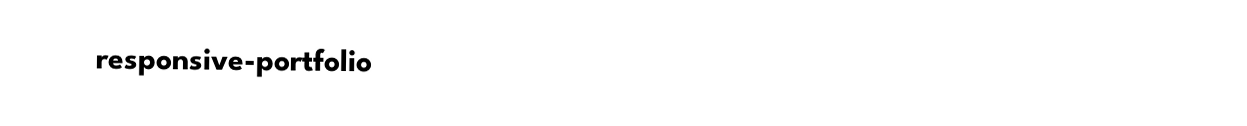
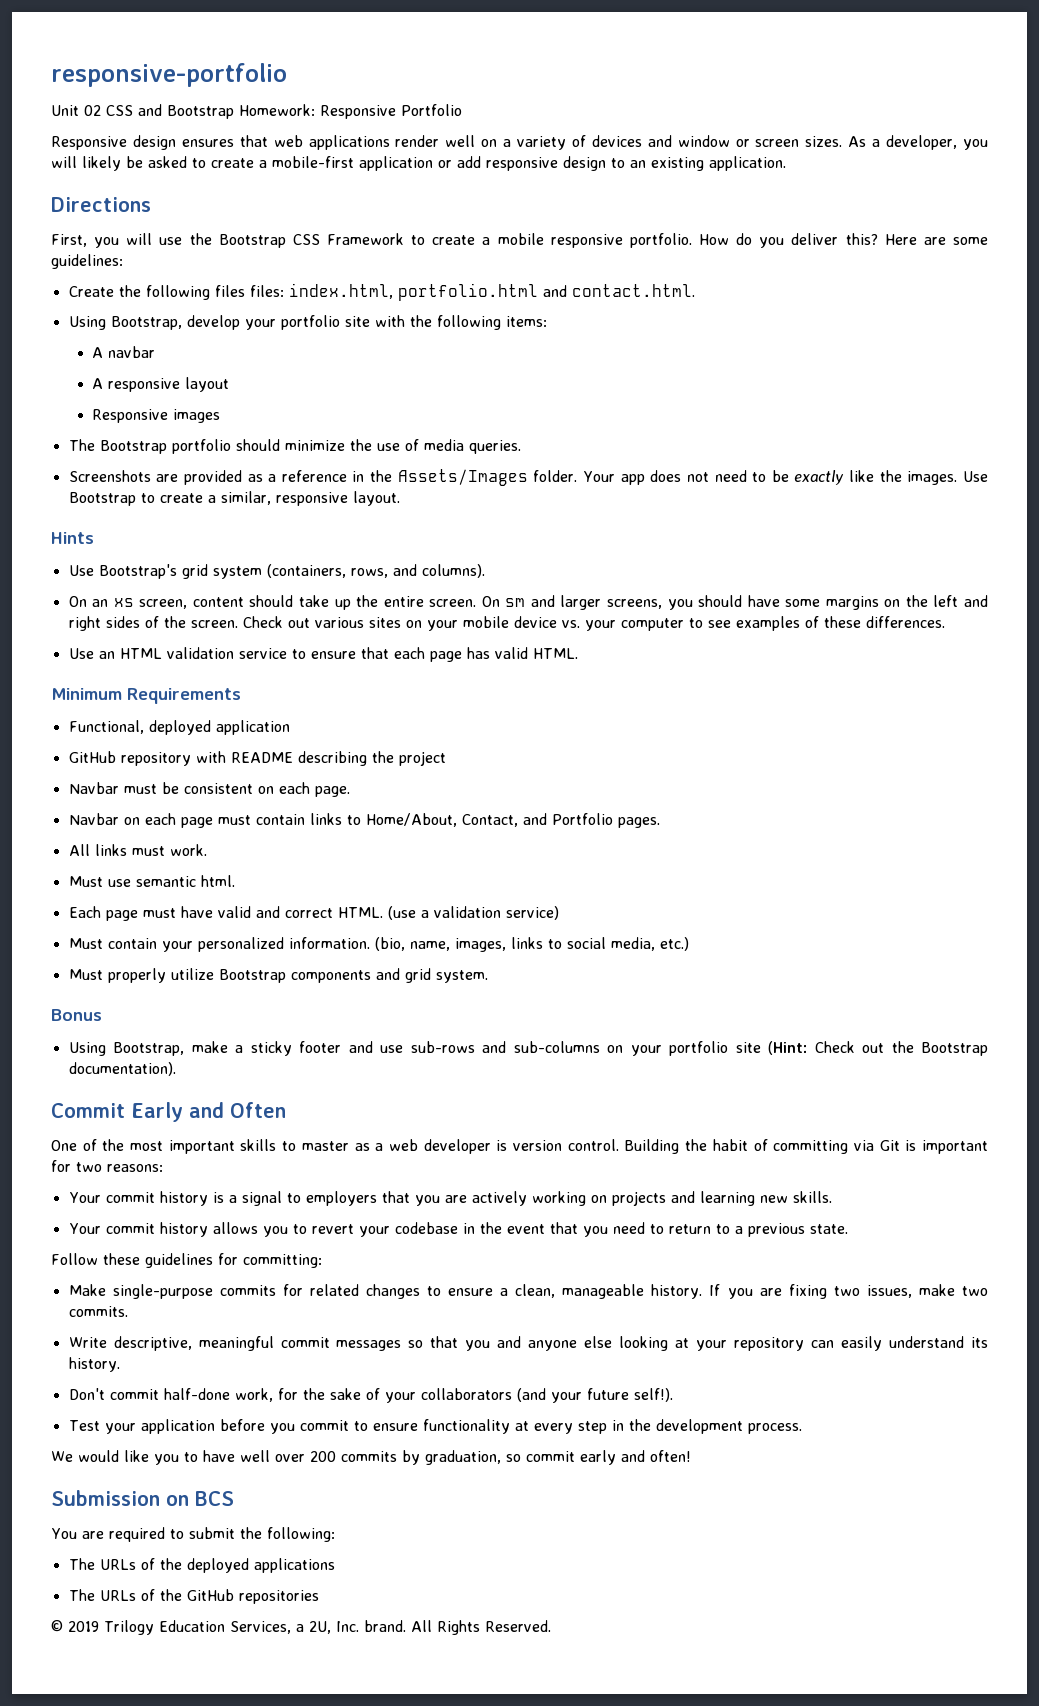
+ Unit 02 CSS and Bootstrap Homework: Responsive Portfolio
+ Responsive design ensures that web applications render well on a variety of devices and window or screen sizes. As a developer, you will likely be asked to create a mobile-first application or add responsive design to an existing application.
+ Directions
+ First, you will use the Bootstrap CSS Framework to create a mobile responsive portfolio. How do you deliver this? Here are some guidelines:
+ Create the following files files: index.html, portfolio.html and contact.html.
+ Using Bootstrap, develop your portfolio site with the following items:
+ A navbar
+ A responsive layout
+ Responsive images
+ The Bootstrap portfolio should minimize the use of media queries.
+ Screenshots are provided as a reference in the Assets/Images folder. Your app does not need to be exactly like the images. Use Bootstrap to create a similar, responsive layout.
+ Hints
+ Use Bootstrap's grid system (containers, rows, and columns).
+ On an xs screen, content should take up the entire screen. On sm and larger screens, you should have some margins on the left and right sides of the screen. Check out various sites on your mobile device vs. your computer to see examples of these differences.
+ Use an HTML validation service to ensure that each page has valid HTML.
+ Minimum Requirements
+ Functional, deployed application
+ GitHub repository with README describing the project
+ Navbar must be consistent on each page.
+ Navbar on each page must contain links to Home/About, Contact, and Portfolio pages.
+ All links must work.
+ Must use semantic html.
+ Each page must have valid and correct HTML. (use a validation service)
+ Must contain your personalized information. (bio, name, images, links to social media, etc.)
+ Must properly utilize Bootstrap components and grid system.
+ Bonus
+ Using Bootstrap, make a sticky footer and use sub-rows and sub-columns on your portfolio site (Hint: Check out the Bootstrap documentation).
+ Commit Early and Often
+ One of the most important skills to master as a web developer is version control. Building the habit of committing via Git is important for two reasons:
+ Your commit history is a signal to employers that you are actively working on projects and learning new skills.
+ Your commit history allows you to revert your codebase in the event that you need to return to a previous state.
+ Follow these guidelines for committing:
+ Make single-purpose commits for related changes to ensure a clean, manageable history. If you are fixing two issues, make two commits.
+ Write descriptive, meaningful commit messages so that you and anyone else looking at your repository can easily understand its history.
+ Don't commit half-done work, for the sake of your collaborators (and your future self!).
+ Test your application before you commit to ensure functionality at every step in the development process.
+ We would like you to have well over 200 commits by graduation, so commit early and often!
+ Submission on BCS
+ You are required to submit the following:
+ The URLs of the deployed applications
+ The URLs of the GitHub repositories
+ © 2019 Trilogy Education Services, a 2U, Inc. brand. All Rights Reserved.

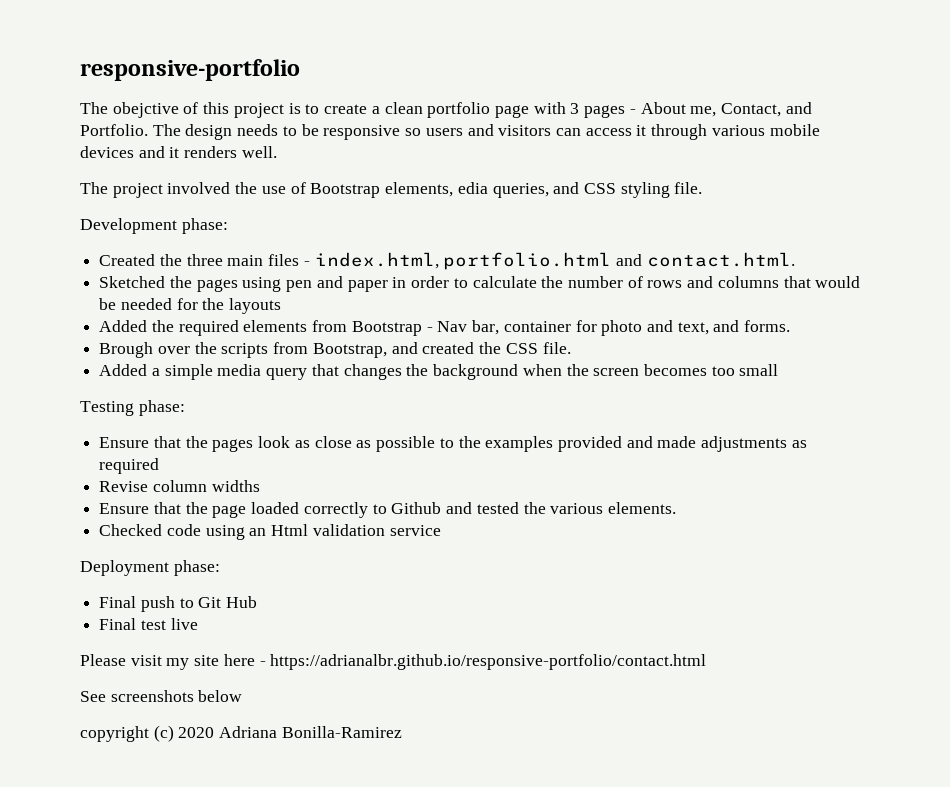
- Unit 02 CSS and Bootstrap Homework: Responsive Portfolio
- Responsive design ensures that web applications render well on a variety of devices and window or screen sizes. As a developer, you will likely be asked to create a mobile-first application or add responsive design to an existing application.
- Directions
- First, you will use the Bootstrap CSS Framework to create a mobile responsive portfolio. How do you deliver this? Here are some guidelines:
- Create the following files files: index.html, portfolio.html and contact.html.
- Using Bootstrap, develop your portfolio site with the following items:
- A navbar
- A responsive layout
- Responsive images
- The Bootstrap portfolio should minimize the use of media queries.
- Screenshots are provided as a reference in the Assets/Images folder. Your app does not need to be exactly like the images. Use Bootstrap to create a similar, responsive layout.
- Hints
- Use Bootstrap's grid system (containers, rows, and columns).
- On an xs screen, content should take up the entire screen. On sm and larger screens, you should have some margins on the left and right sides of the screen. Check out various sites on your mobile device vs. your computer to see examples of these differences.
- Use an HTML validation service to ensure that each page has valid HTML.
- Minimum Requirements
- Functional, deployed application
- GitHub repository with README describing the project
- Navbar must be consistent on each page.
- Navbar on each page must contain links to Home/About, Contact, and Portfolio pages.
- All links must work.
- Must use semantic html.
- Each page must have valid and correct HTML. (use a validation service)
- Must contain your personalized information. (bio, name, images, links to social media, etc.)
- Must properly utilize Bootstrap components and grid system.
- Bonus
- Using Bootstrap, make a sticky footer and use sub-rows and sub-columns on your portfolio site (Hint: Check out the Bootstrap documentation).
- Commit Early and Often
- One of the most important skills to master as a web developer is version control. Building the habit of committing via Git is important for two reasons:
- Your commit history is a signal to employers that you are actively working on projects and learning new skills.
- Your commit history allows you to revert your codebase in the event that you need to return to a previous state.
- Follow these guidelines for committing:
- Make single-purpose commits for related changes to ensure a clean, manageable history. If you are fixing two issues, make two commits.
- Write descriptive, meaningful commit messages so that you and anyone else looking at your repository can easily understand its history.
- Don't commit half-done work, for the sake of your collaborators (and your future self!).
- Test your application before you commit to ensure functionality at every step in the development process.
- We would like you to have well over 200 commits by graduation, so commit early and often!
- Submission on BCS
- You are required to submit the following:
- The URLs of the deployed applications
- The URLs of the GitHub repositories
- © 2019 Trilogy Education Services, a 2U, Inc. brand. All Rights Reserved.
+ The obejctive of this project is to create a clean portfolio page with 3 pages - About me, Contact, and Portfolio. The design needs to be responsive so users and visitors can access it through various mobile devices and it renders well.
+ The project involved the use of Bootstrap elements, edia queries, and CSS styling file.
+ Development phase:
+ Created the three main files - index.html, portfolio.html and contact.html.
+ Sketched the pages using pen and paper in order to calculate the number of rows and columns that would be needed for the layouts
+ Added the required elements from Bootstrap - Nav bar, container for photo and text, and forms.
+ Brough over the scripts from Bootstrap, and created the CSS file.
+ Added a simple media query that changes the background when the screen becomes too small
+ Testing phase:
+ Ensure that the pages look as close as possible to the examples provided and made adjustments as required
+ Revise column widths
+ Ensure that the page loaded correctly to Github and tested the various elements.
+ Checked code using an Html validation service
+ Deployment phase:
+ Final push to Git Hub
+ Final test live
+ Please visit my site here - https://adrianalbr.github.io/responsive-portfolio/contact.html
+ See screenshots below
+ copyright (c) 2020 Adriana Bonilla-Ramirez

